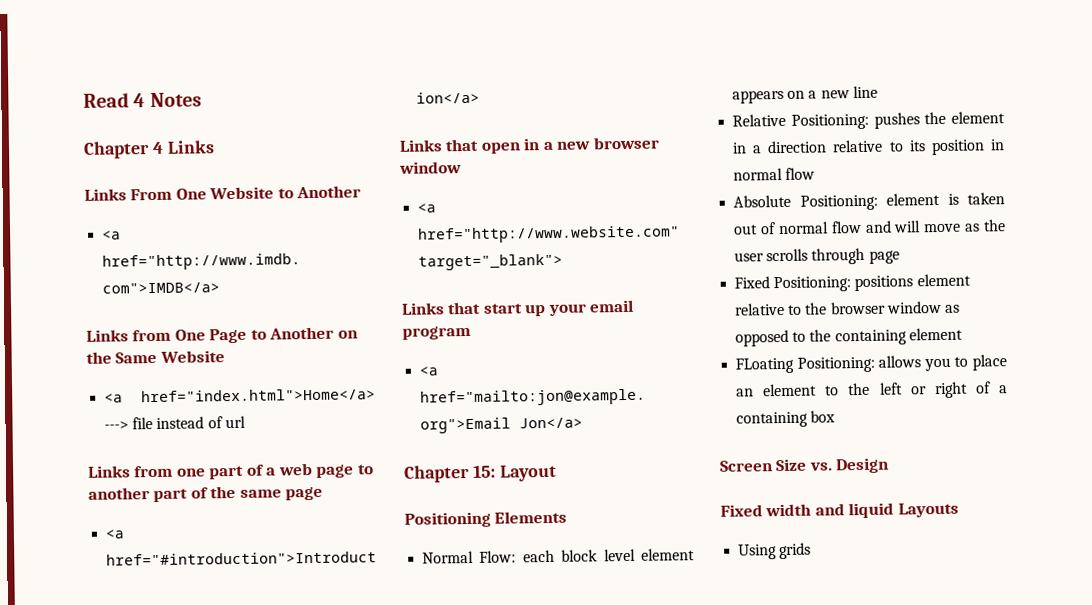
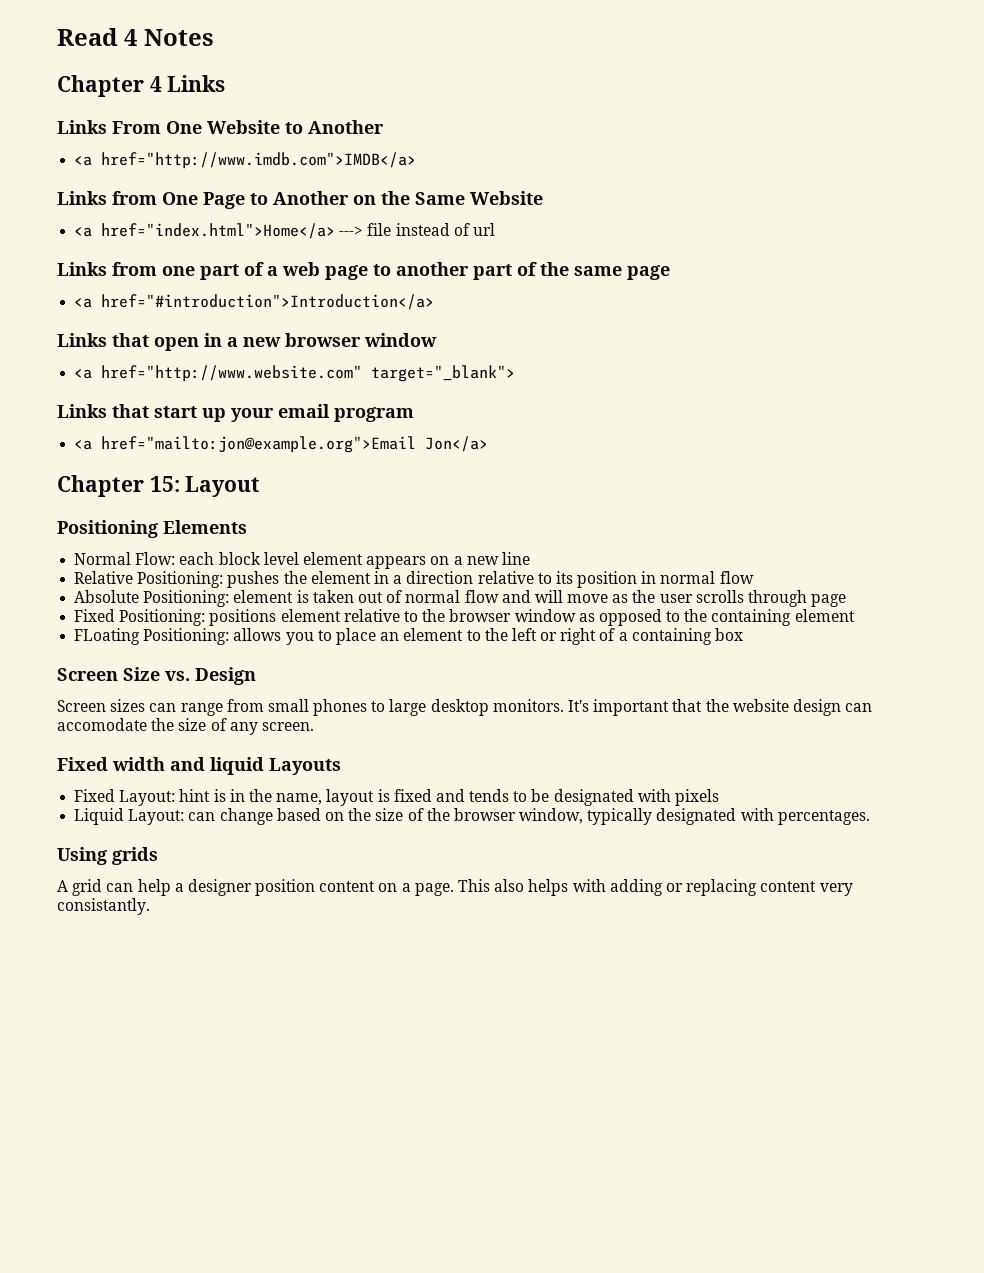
+ Screen sizes can range from small phones to large desktop monitors. It's important that the website design can accomodate the size of any screen.
+ Fixed Layout: hint is in the name, layout is fixed and tends to be designated with pixels
+ Liquid Layout: can change based on the size of the browser window, typically designated with percentages.
  Using grids
+ A grid can help a designer position content on a page. This also helps with adding or replacing content very consistantly.

